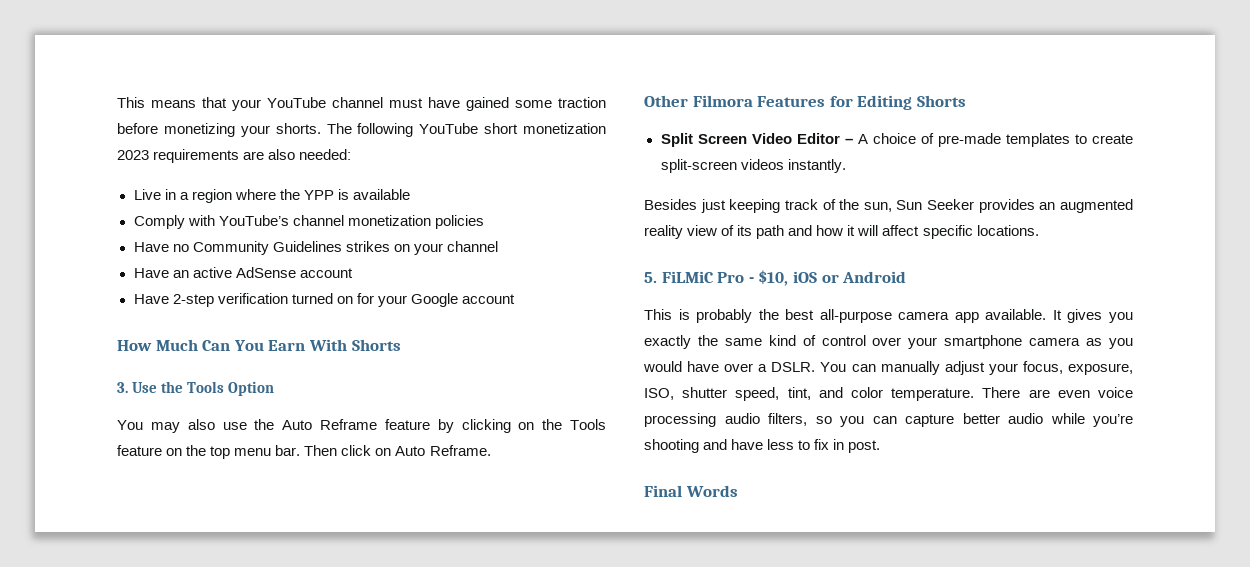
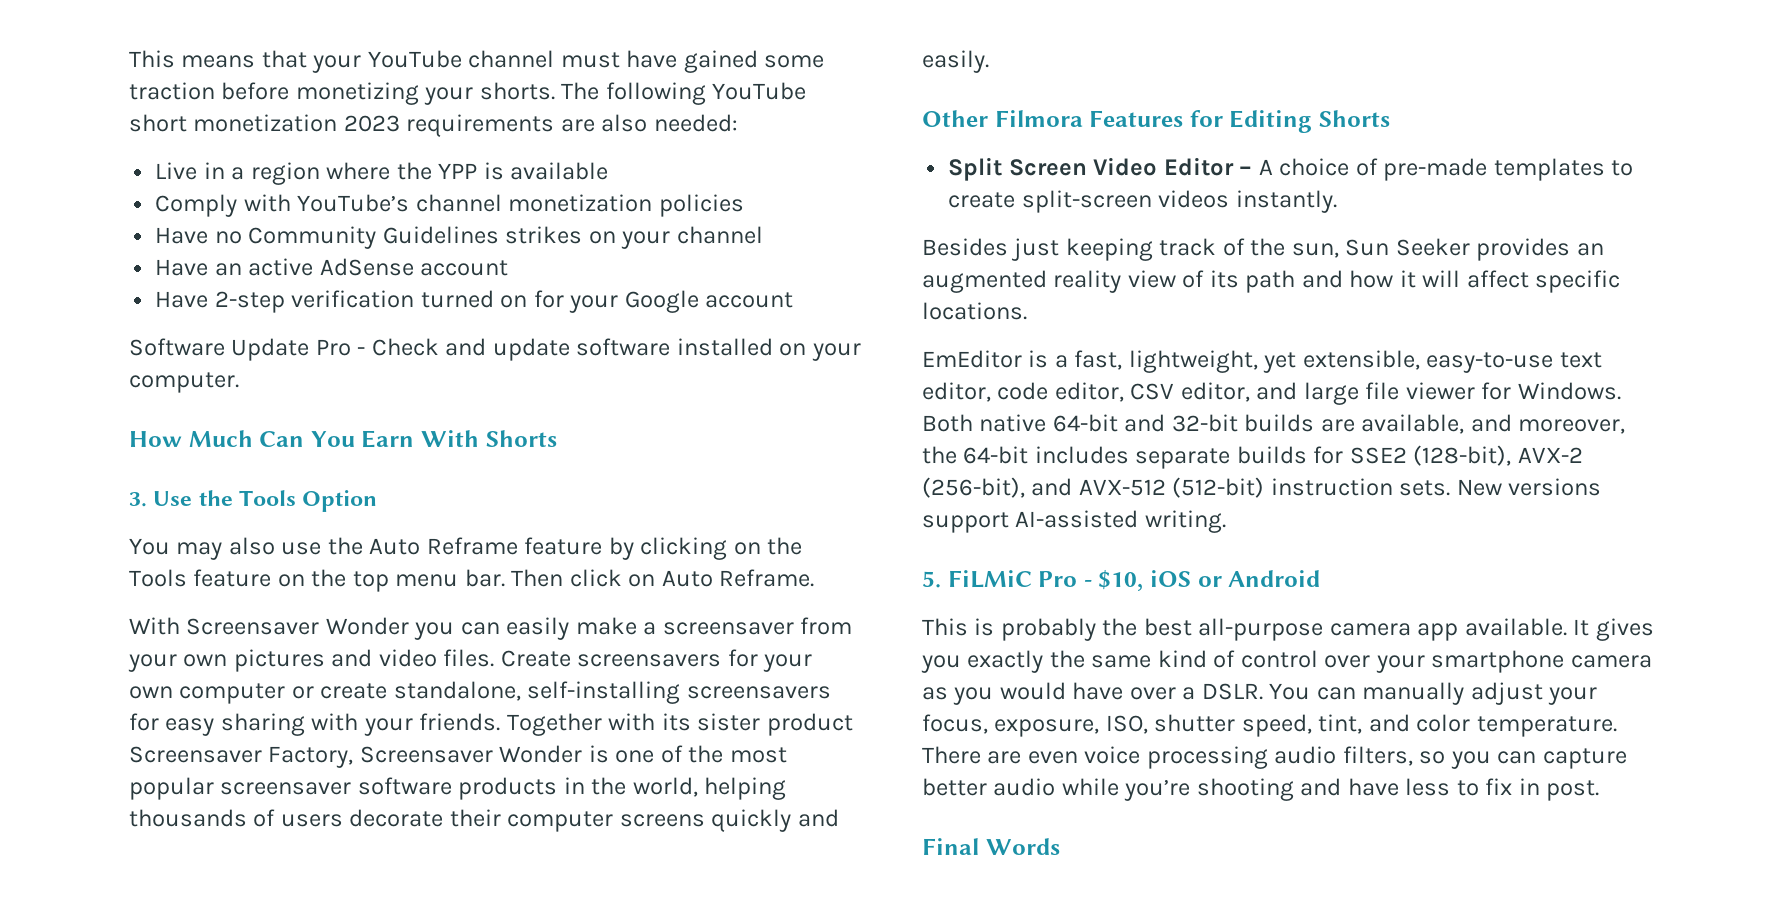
+ Software Update Pro - Check and update software installed on your computer.
+ With Screensaver Wonder you can easily make a screensaver from your own pictures and video files. Create screensavers for your own computer or create standalone, self-installing screensavers for easy sharing with your friends. Together with its sister product Screensaver Factory, Screensaver Wonder is one of the most popular screensaver software products in the world, helping thousands of users decorate their computer screens quickly and easily.
+ EmEditor is a fast, lightweight, yet extensible, easy-to-use text editor, code editor, CSV editor, and large file viewer for Windows. Both native 64-bit and 32-bit builds are available, and moreover, the 64-bit includes separate builds for SSE2 (128-bit), AVX-2 (256-bit), and AVX-512 (512-bit) instruction sets. New versions support AI-assisted writing.

